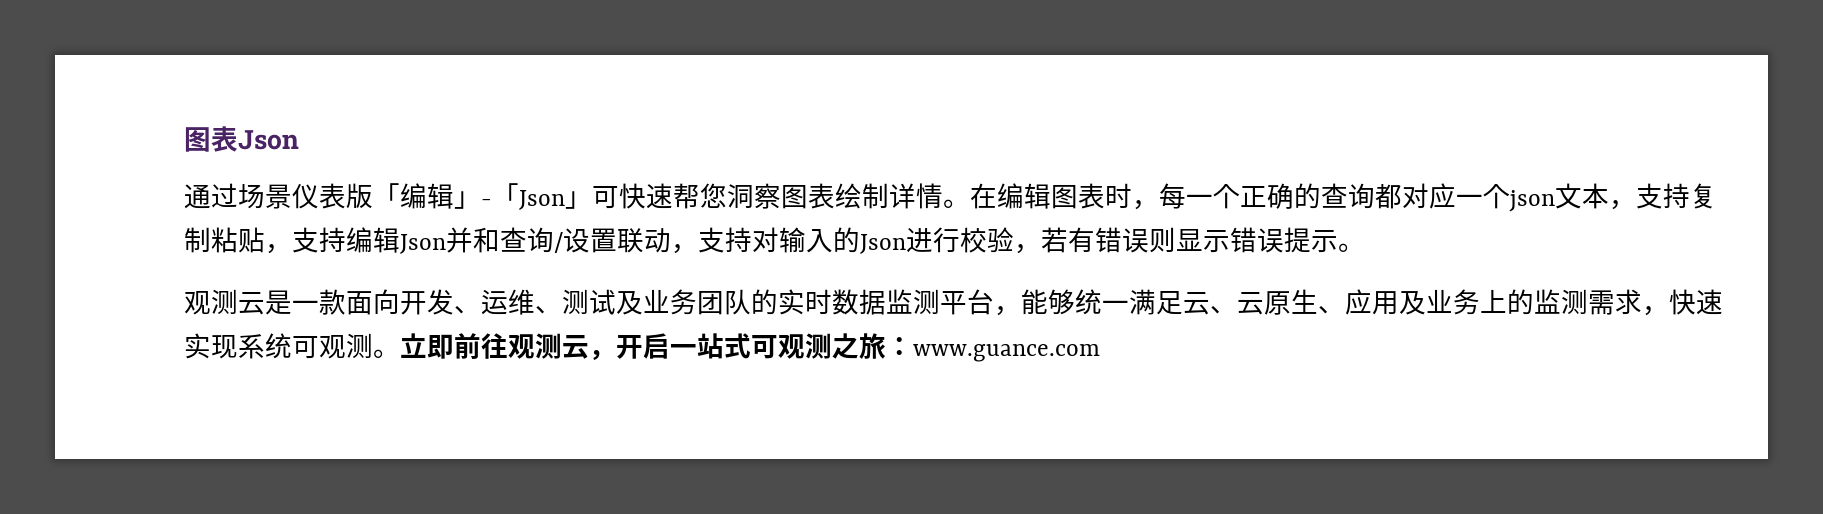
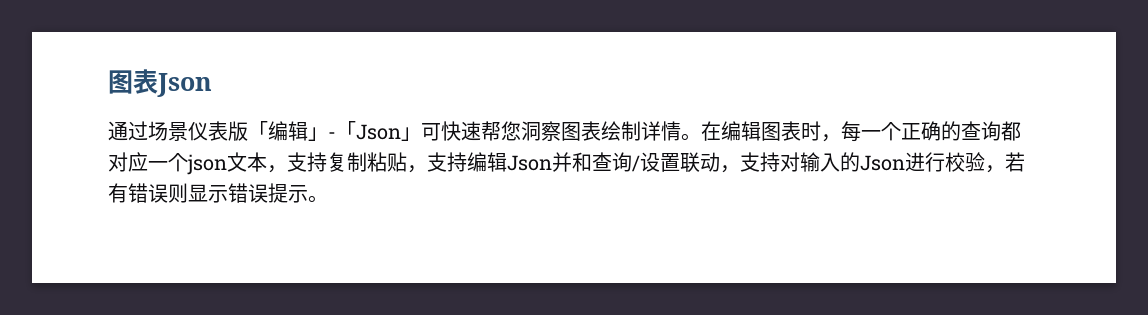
- 观测云是一款面向开发、运维、测试及业务团队的实时数据监测平台，能够统一满足云、云原生、应用及业务上的监测需求，快速实现系统可观测。立即前往观测云，开启一站式可观测之旅：www.guance.com

